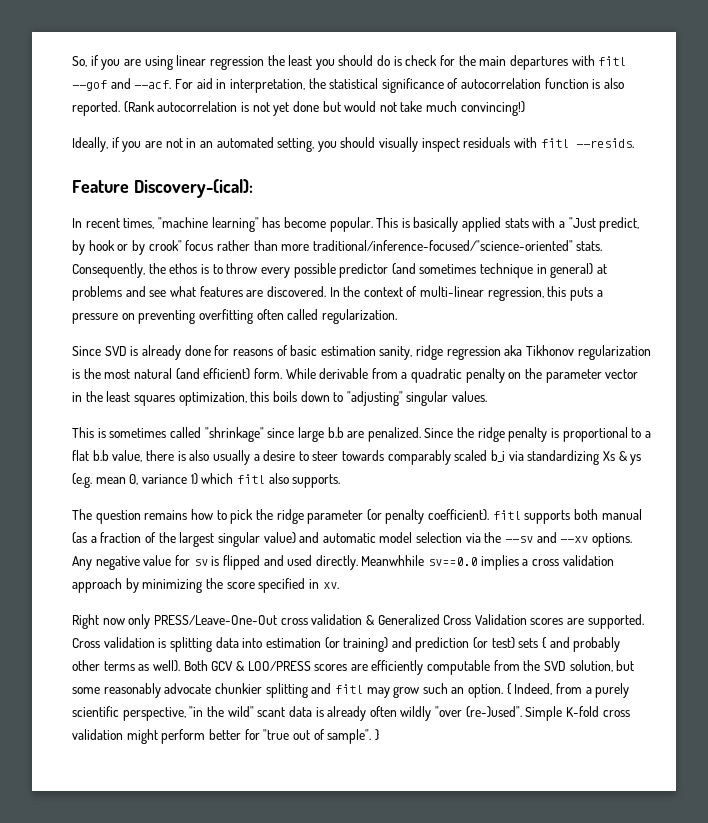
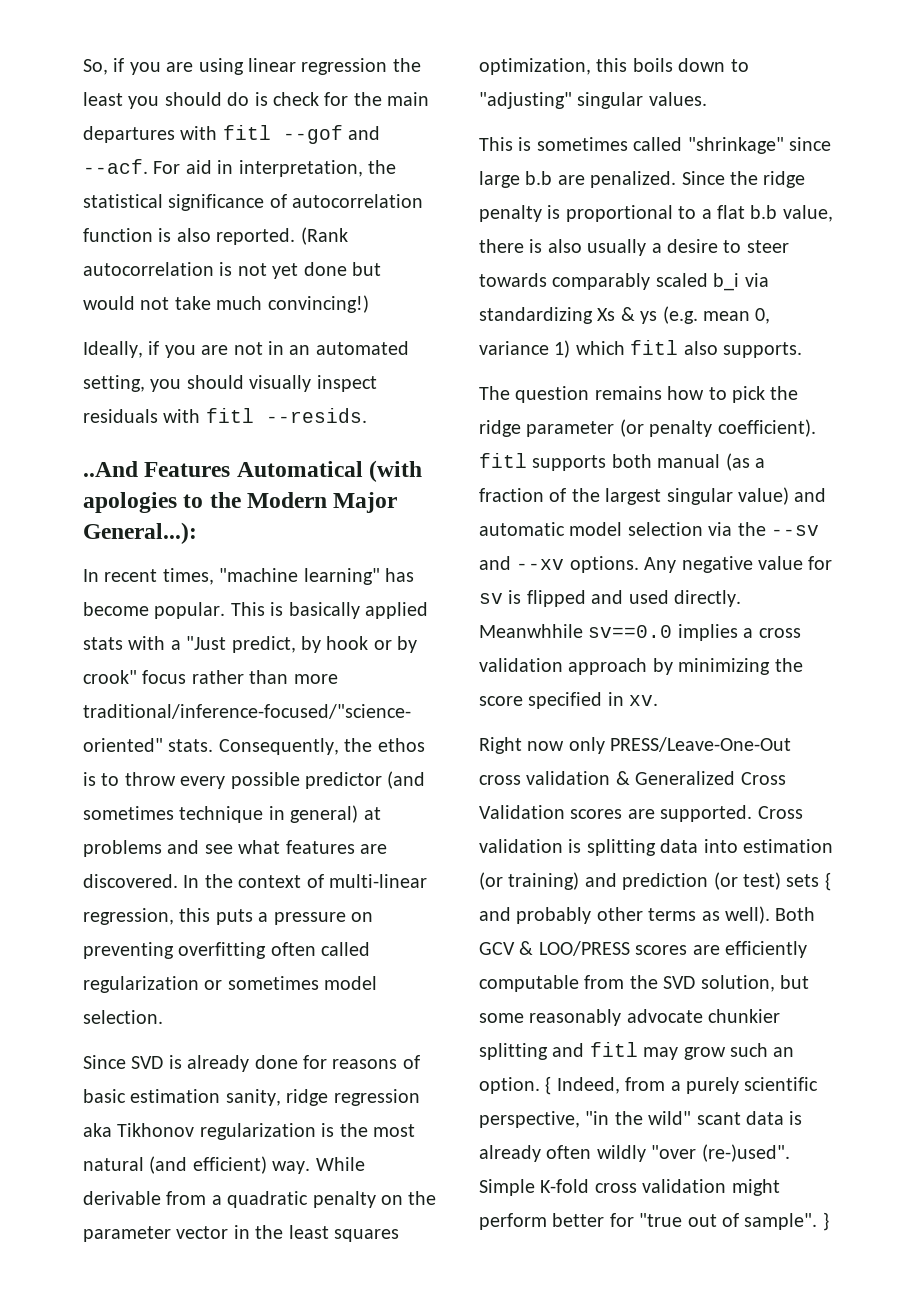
- Feature Discovery-(ical):
+ ..And Features Automatical (with apologies to the Modern Major General...):
- In the context of multi-linear regression, this puts a pressure on preventing overfitting often called regularization.
+ In the context of multi-linear regression, this puts a pressure on preventing overfitting often called regularization or sometimes model selection.
- Since SVD is already done for reasons of basic estimation sanity, ridge regression aka Tikhonov regularization is the most natural (and efficient) form.
+ Since SVD is already done for reasons of basic estimation sanity, ridge regression aka Tikhonov regularization is the most natural (and efficient) way.

